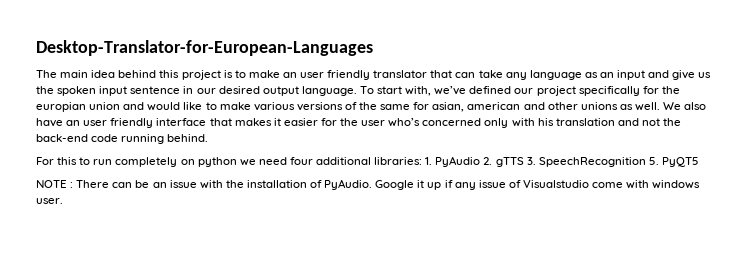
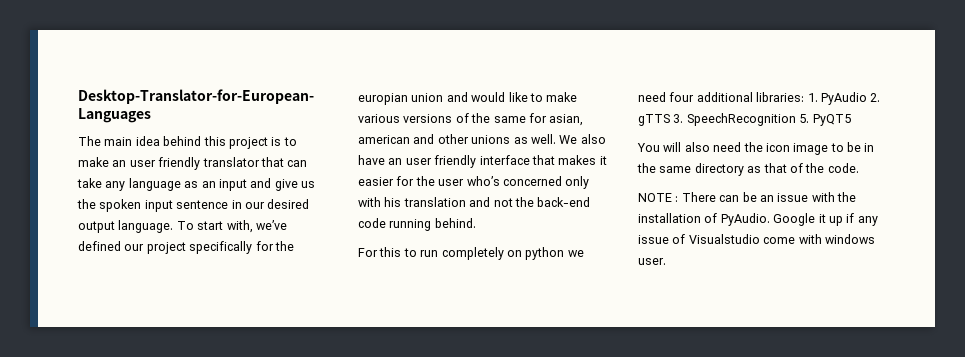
+ You will also need the icon image to be in the same directory as that of the code.

